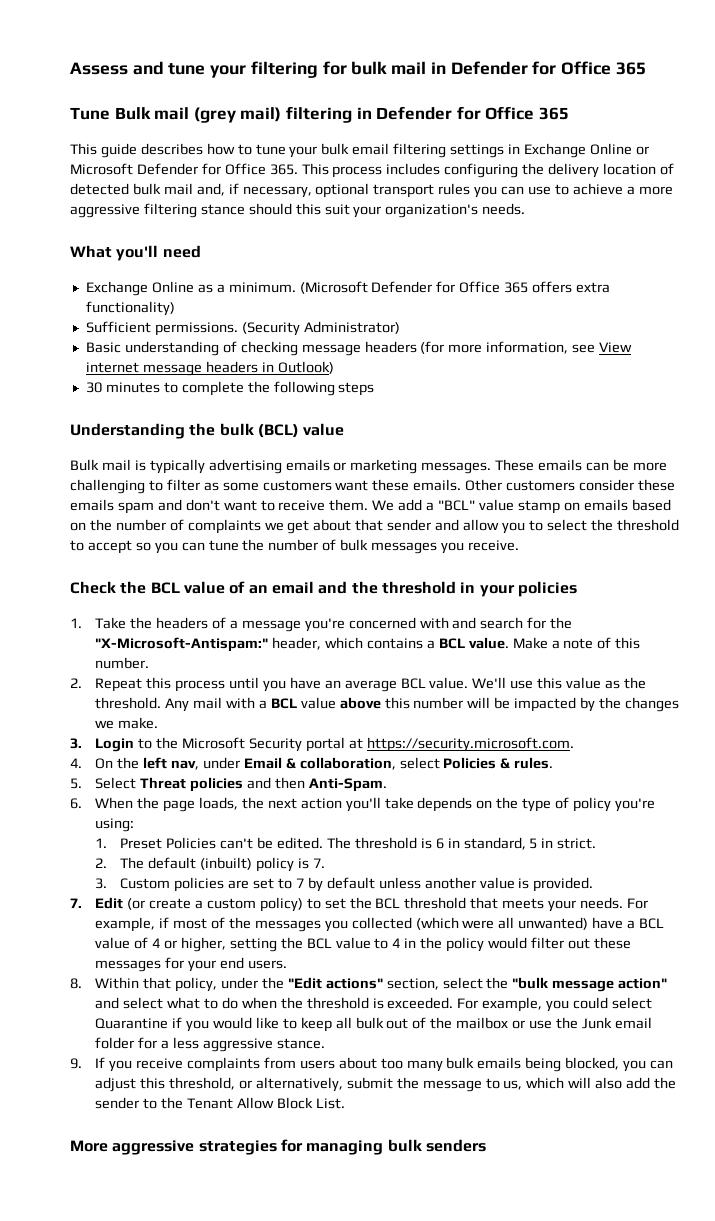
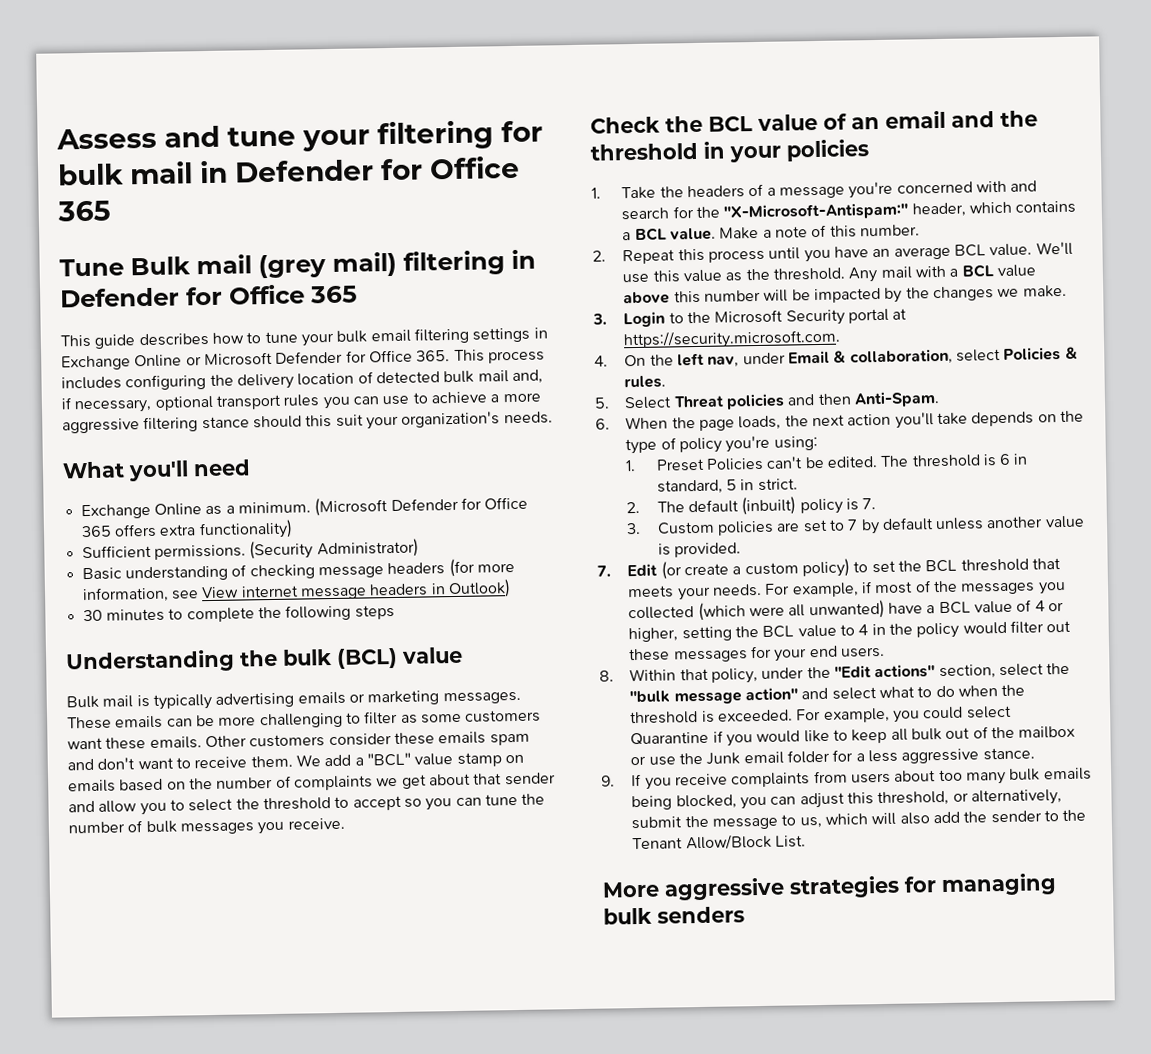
- 9. If you receive complaints from users about too many bulk emails being blocked, you can adjust this threshold, or alternatively, submit the message to us, which will also add the sender to the Tenant Allow Block List.
+ 9. If you receive complaints from users about too many bulk emails being blocked, you can adjust this threshold, or alternatively, submit the message to us, which will also add the sender to the Tenant Allow/Block List.

